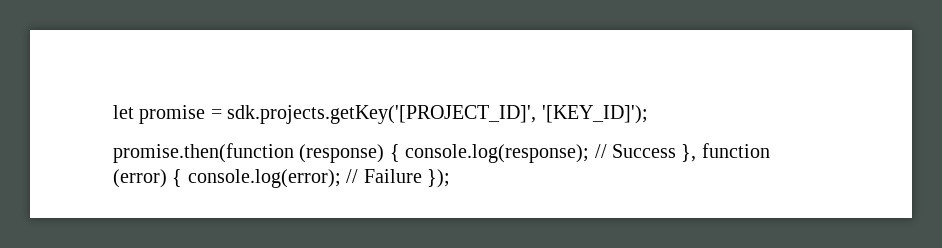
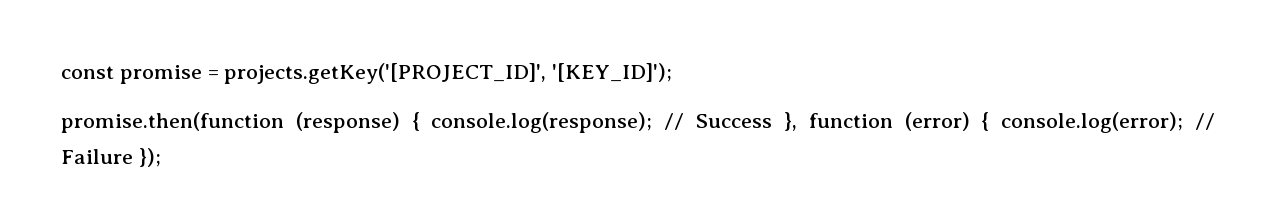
- let promise = sdk.projects.getKey('[PROJECT_ID]', '[KEY_ID]');
+ const promise = projects.getKey('[PROJECT_ID]', '[KEY_ID]');

